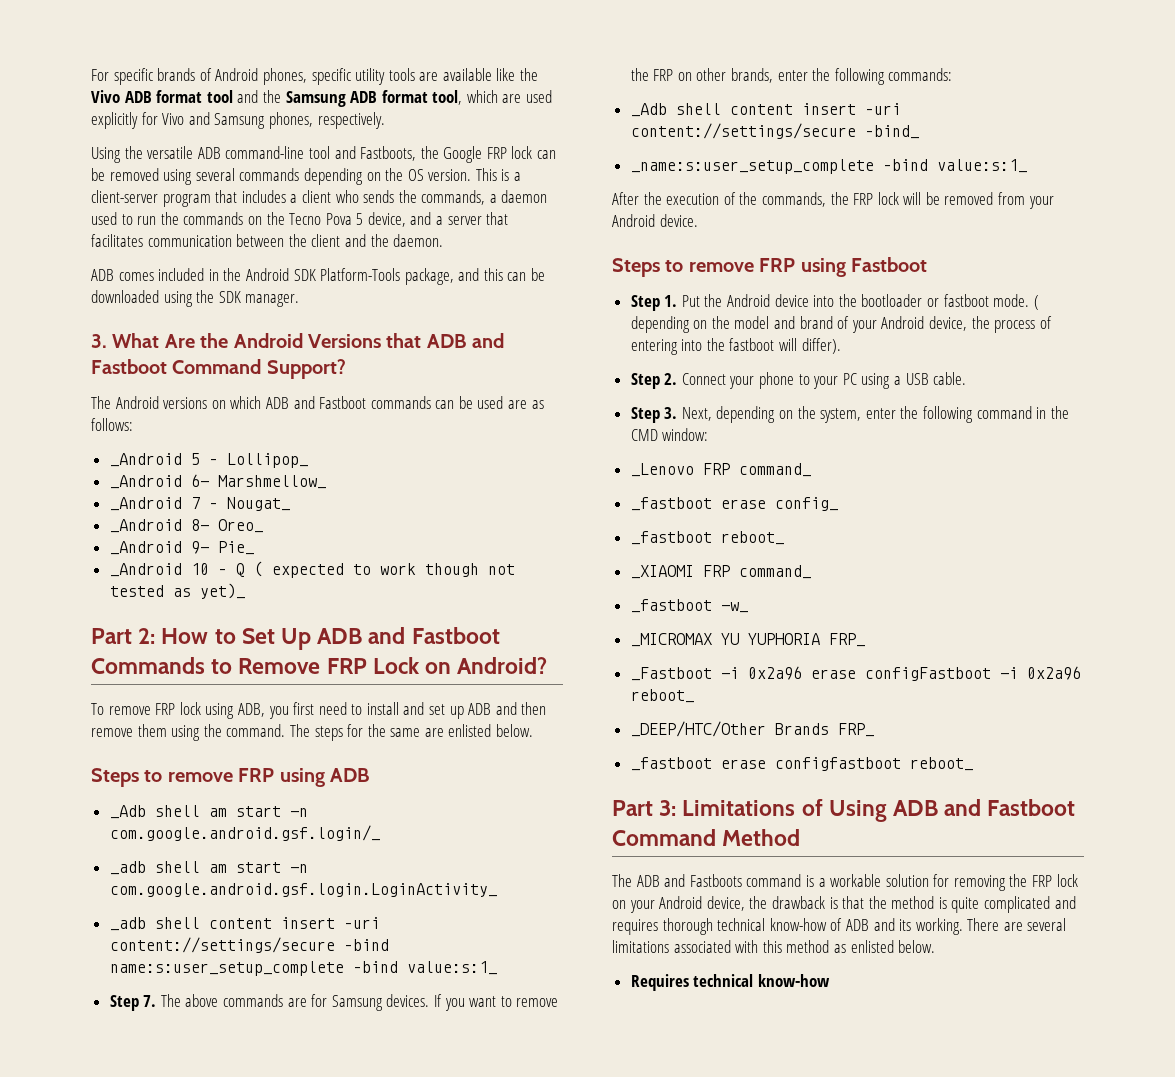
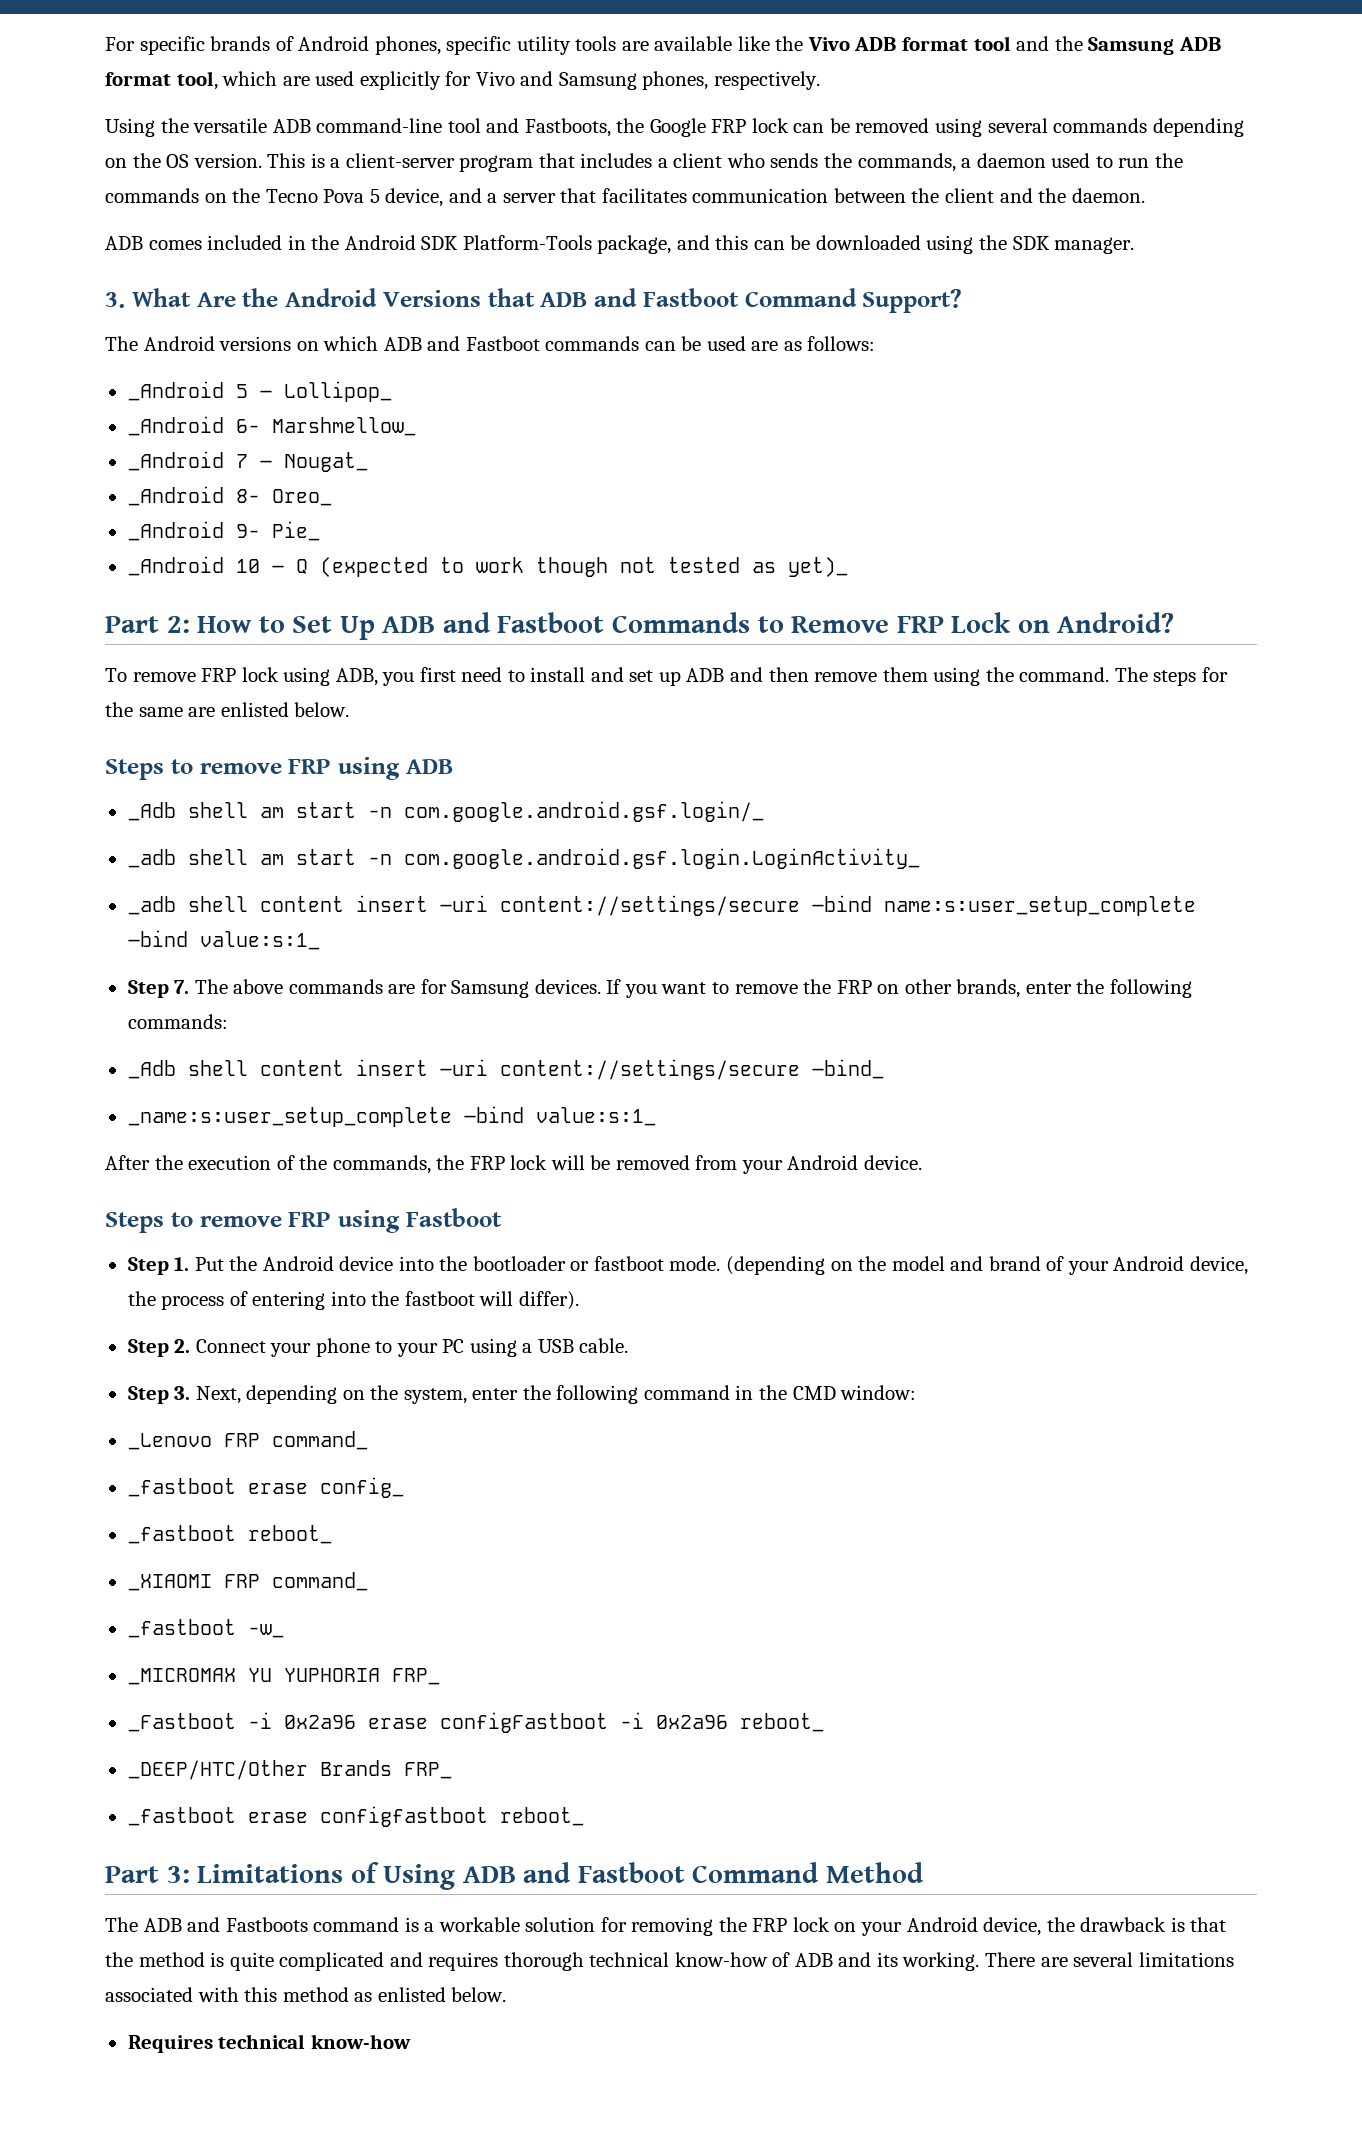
- _Android 10 – Q ( expected to work though not tested as yet)_
+ _Android 10 – Q (expected to work though not tested as yet)_
- ( depending on the model and brand of your Android device, the process of entering into the fastboot will differ).
+ (depending on the model and brand of your Android device, the process of entering into the fastboot will differ).

